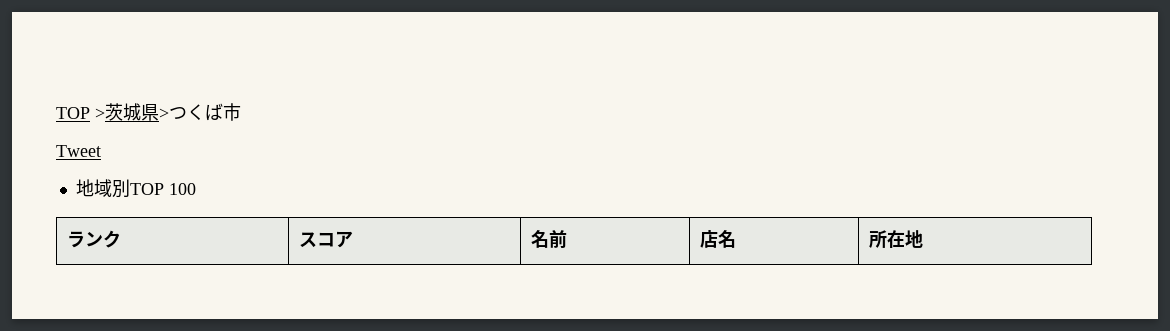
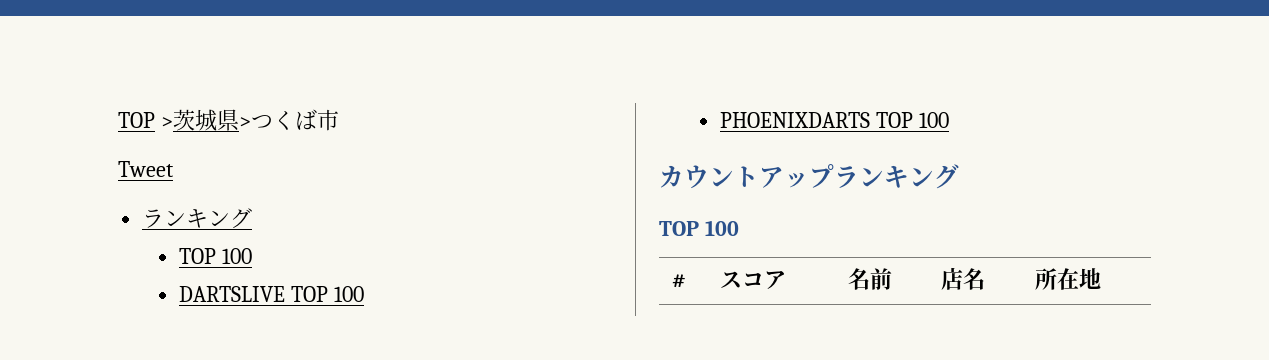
  Tweet
- 地域別TOP 100
- ランク | スコア | 名前 | 店名 | 所在地
+ ランキング
+ TOP 100
+ DARTSLIVE TOP 100
+ PHOENIXDARTS TOP 100
+ カウントアップランキング
+ TOP 100
+ # | スコア | 名前 | 店名 | 所在地

